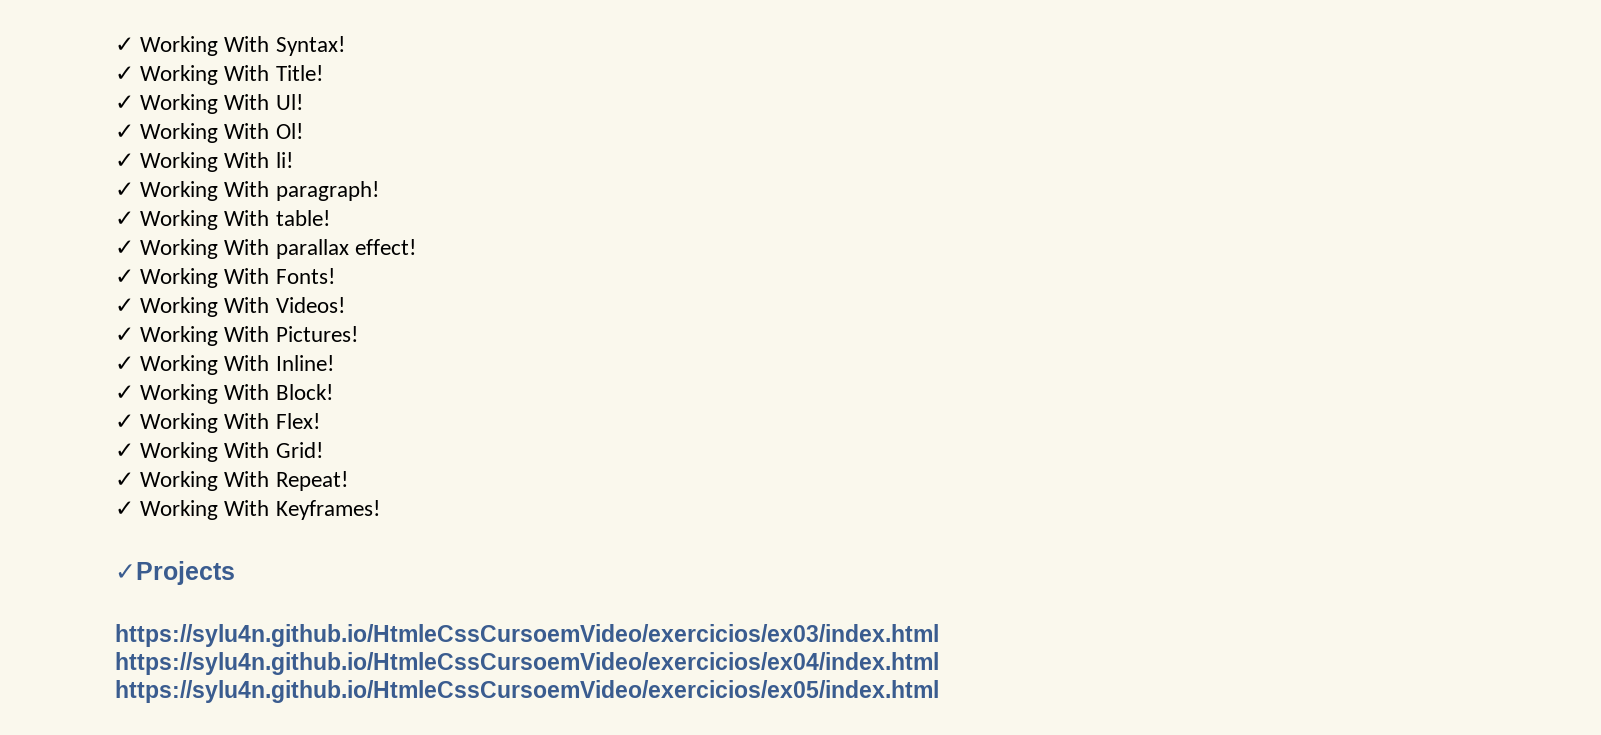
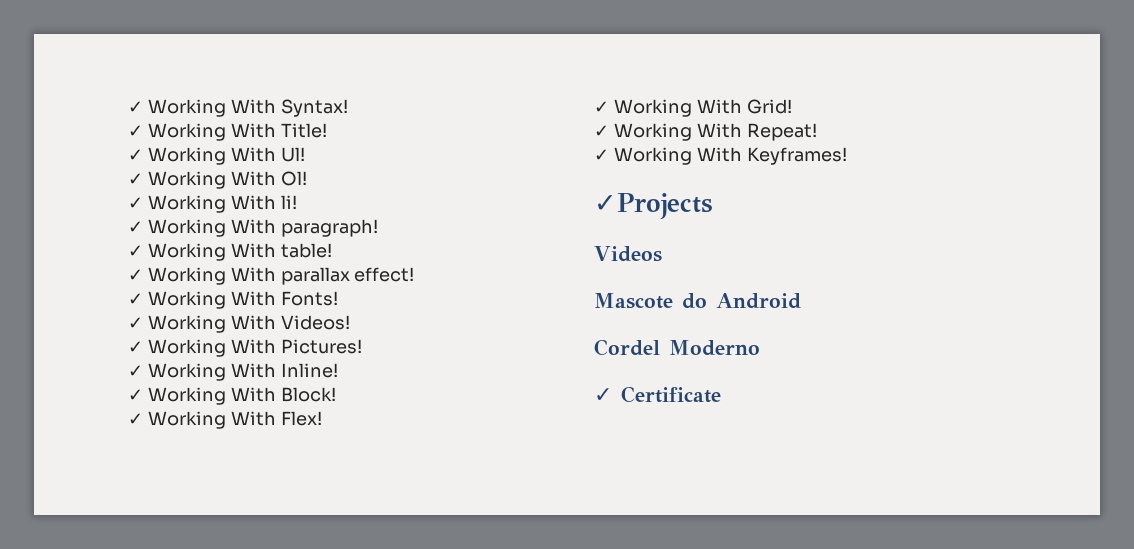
- https://sylu4n.github.io/HtmleCssCursoemVideo/exercicios/ex03/index.html https://sylu4n.github.io/HtmleCssCursoemVideo/exercicios/ex04/index.html https://sylu4n.github.io/HtmleCssCursoemVideo/exercicios/ex05/index.html
+ Videos
+ Mascote do Android
+ Cordel Moderno
+ ✓ Certificate

